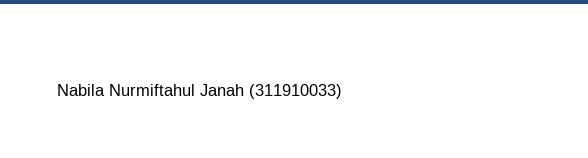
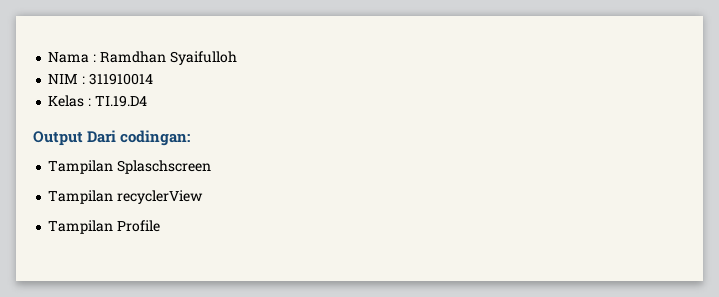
- Nabila Nurmiftahul Janah (311910033)
+ Nama : Ramdhan Syaifulloh
+ NIM : 311910014
+ Kelas : TI.19.D4
+ Output Dari codingan:
+ Tampilan Splaschscreen
+ Tampilan recyclerView
+ Tampilan Profile

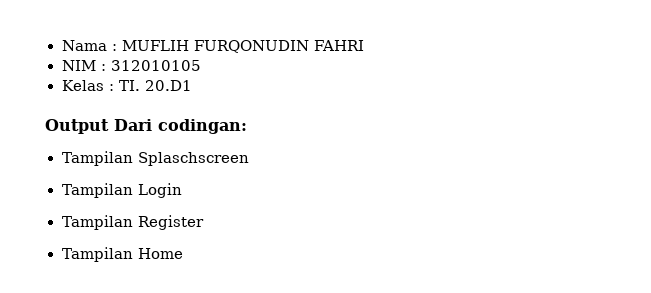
- Nama : Ramdhan Syaifulloh
+ Nama : MUFLIH FURQONUDIN FAHRI
- NIM : 311910014
+ NIM : 312010105
- Kelas : TI.19.D4
+ Kelas : TI. 20.D1
- Tampilan recyclerView
- Tampilan Profile
+ Tampilan Login
+ Tampilan Register
+ Tampilan Home

